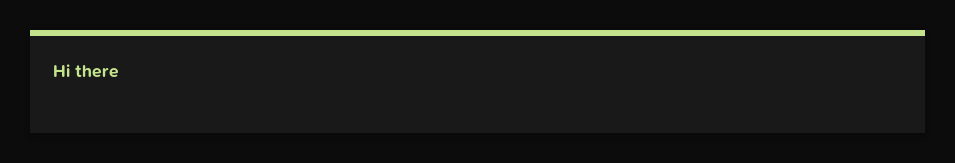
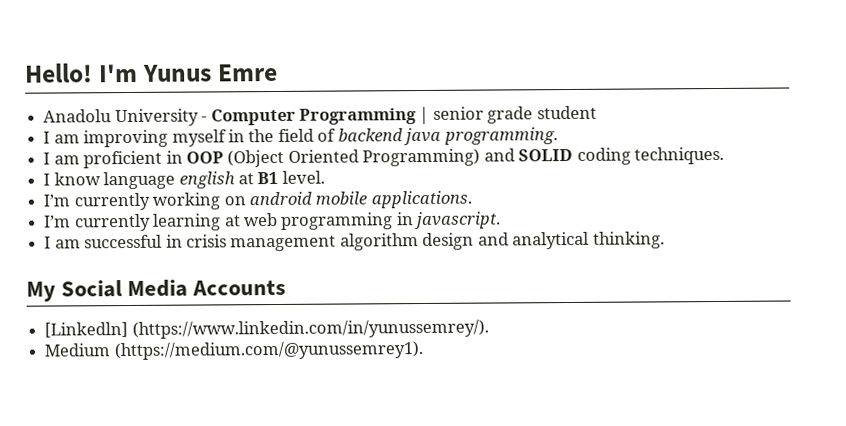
- Hi there
+ Hello! I'm Yunus Emre
+ Anadolu University - Computer Programming | senior grade student
+ I am improving myself in the field of backend java programming.
+ I am proficient in OOP (Object Oriented Programming) and SOLID coding techniques.
+ I know language english at B1 level.
+ I’m currently working on android mobile applications.
+ I’m currently learning at web programming in javascript.
+ I am successful in crisis management algorithm design and analytical thinking.
+ My Social Media Accounts
+ [Linkedln] (https://www.linkedin.com/in/yunussemrey/).
+ Medium (https://medium.com/@yunussemrey1).

